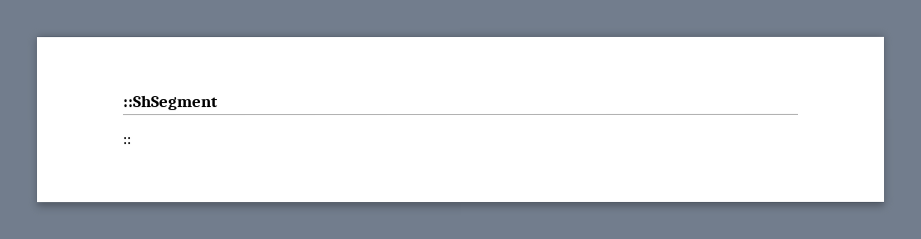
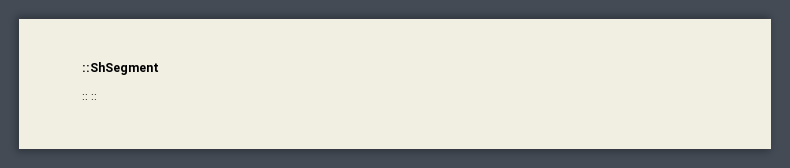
- ::
+ :: ::

